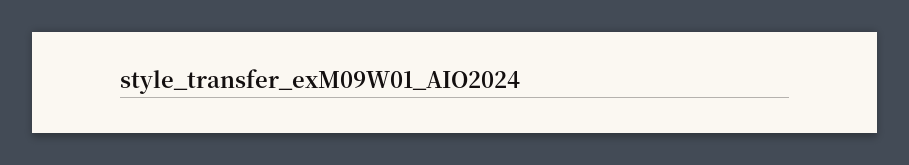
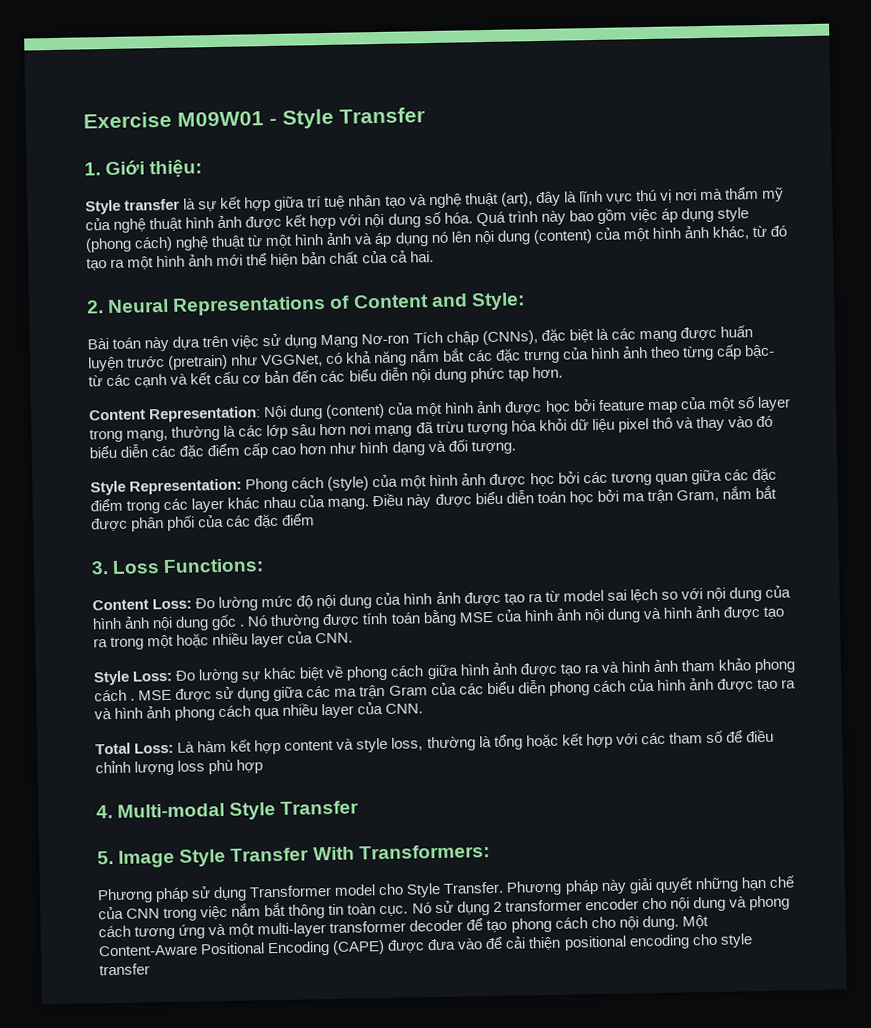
- style_transfer_exM09W01_AIO2024
+ Exercise M09W01 - Style Transfer
+ 1. Giới thiệu:
+ Style transfer là sự kết hợp giữa trí tuệ nhân tạo và nghệ thuật (art), đây là lĩnh vực thú vị nơi mà thẩm mỹ của nghệ thuật hình ảnh được kết hợp với nội dung số hóa. Quá trình này bao gồm việc áp dụng style (phong cách) nghệ thuật từ một hình ảnh và áp dụng nó lên nội dung (content) của một hình ảnh khác, từ đó tạo ra một hình ảnh mới thể hiện bản chất của cả hai.
+ 2. Neural Representations of Content and Style:
+ Bài toán này dựa trên việc sử dụng Mạng Nơ-ron Tích chập (CNNs), đặc biệt là các mạng được huấn luyện trước (pretrain) như VGGNet, có khả năng nắm bắt các đặc trưng của hình ảnh theo từng cấp bậc- từ các cạnh và kết cấu cơ bản đến các biểu diễn nội dung phức tạp hơn.
+ Content Representation: Nội dung (content) của một hình ảnh được học bởi feature map của một số layer trong mạng, thường là các lớp sâu hơn nơi mạng đã trừu tượng hóa khỏi dữ liệu pixel thô và thay vào đó biểu diễn các đặc điểm cấp cao hơn như hình dạng và đối tượng.
+ Style Representation: Phong cách (style) của một hình ảnh được học bởi các tương quan giữa các đặc điểm trong các layer khác nhau của mạng. Điều này được biểu diễn toán học bởi ma trận Gram, nắm bắt được phân phối của các đặc điểm
+ 3. Loss Functions:
+ Content Loss: Đo lường mức độ nội dung của hình ảnh được tạo ra từ model sai lệch so với nội dung của hình ảnh nội dung gốc . Nó thường được tính toán bằng MSE của hình ảnh nội dung và hình ảnh được tạo ra trong một hoặc nhiều layer của CNN.
+ Style Loss: Đo lường sự khác biệt về phong cách giữa hình ảnh được tạo ra và hình ảnh tham khảo phong cách . MSE được sử dụng giữa các ma trận Gram của các biểu diễn phong cách của hình ảnh được tạo ra và hình ảnh phong cách qua nhiều layer của CNN.
+ Total Loss: Là hàm kết hợp content và style loss, thường là tổng hoặc kết hợp với các tham số để điều chỉnh lượng loss phù hợp
+ 4. Multi-modal Style Transfer
+ 5. Image Style Transfer With Transformers:
+ Phương pháp sử dụng Transformer model cho Style Transfer. Phương pháp này giải quyết những hạn chế của CNN trong việc nắm bắt thông tin toàn cục. Nó sử dụng 2 transformer encoder cho nội dung và phong cách tương ứng và một multi-layer transformer decoder để tạo phong cách cho nội dung. Một Content-Aware Positional Encoding (CAPE) được đưa vào để cải thiện positional encoding cho style transfer

